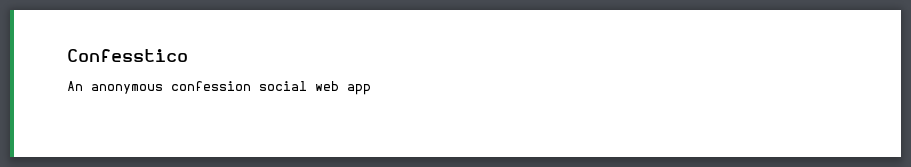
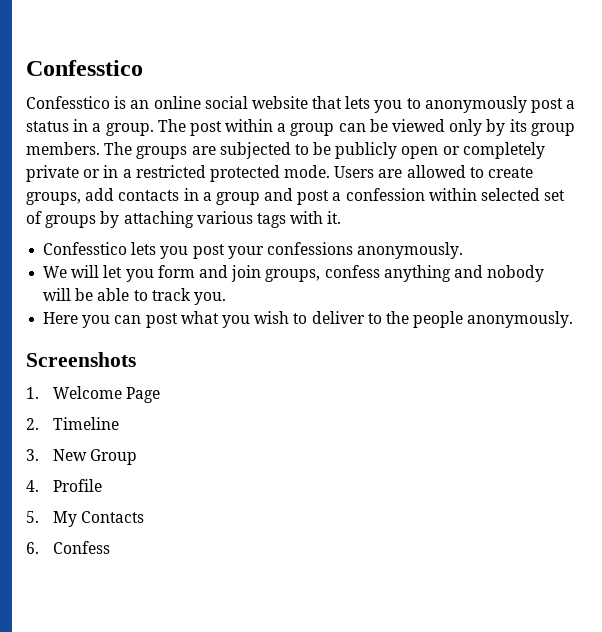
- An anonymous confession social web app
+ Confesstico is an online social website that lets you to anonymously post a status in a group. The post within a group can be viewed only by its group members. The groups are subjected to be publicly open or completely private or in a restricted protected mode. Users are allowed to create groups, add contacts in a group and post a confession within selected set of groups by attaching various tags with it.
+ Confesstico lets you post your confessions anonymously.
+ We will let you form and join groups, confess anything and nobody will be able to track you.
+ Here you can post what you wish to deliver to the people anonymously.
+ Screenshots
+ 1. Welcome Page
+ 2. Timeline
+ 3. New Group
+ 4. Profile
+ 5. My Contacts
+ 6. Confess

